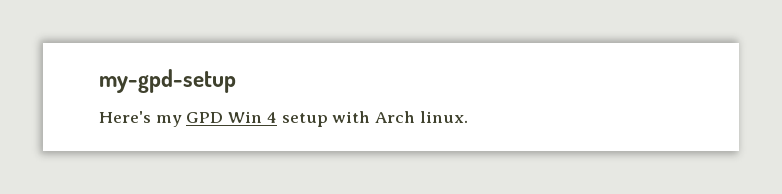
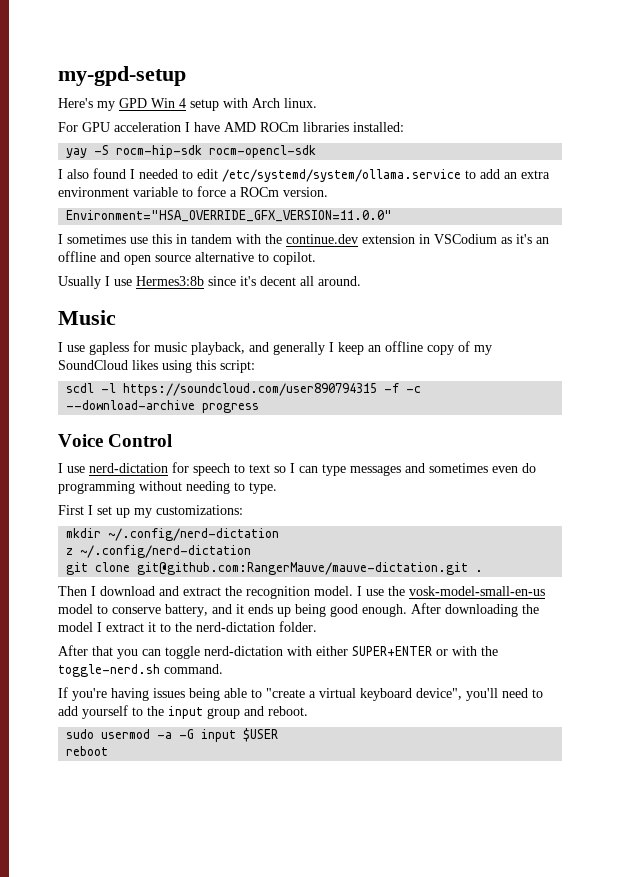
+ For GPU acceleration I have AMD ROCm libraries installed:
+ yay -S rocm-hip-sdk rocm-opencl-sdk
+ I also found I needed to edit /etc/systemd/system/ollama.service to add an extra environment variable to force a ROCm version.
+ Environment="HSA_OVERRIDE_GFX_VERSION=11.0.0"
+ I sometimes use this in tandem with the continue.dev extension in VSCodium as it's an offline and open source alternative to copilot.
+ Usually I use Hermes3:8b since it's decent all around.
+ Music
+ I use gapless for music playback, and generally I keep an offline copy of my SoundCloud likes using this script:
+ scdl -l https://soundcloud.com/user890794315 -f -c --download-archive progress
+ Voice Control
+ I use nerd-dictation for speech to text so I can type messages and sometimes even do programming without needing to type.
+ First I set up my customizations:
+ mkdir ~/.config/nerd-dictation
+ z ~/.config/nerd-dictation
+ git clone git@github.com:RangerMauve/mauve-dictation.git .
+ Then I download and extract the recognition model. I use the vosk-model-small-en-us model to conserve battery, and it ends up being good enough. After downloading the model I extract it to the nerd-dictation folder.
+ After that you can toggle nerd-dictation with either SUPER+ENTER or with the toggle-nerd.sh command.
+ If you're having issues being able to "create a virtual keyboard device", you'll need to add yourself to the input group and reboot.
+ sudo usermod -a -G input $USER
+ reboot

